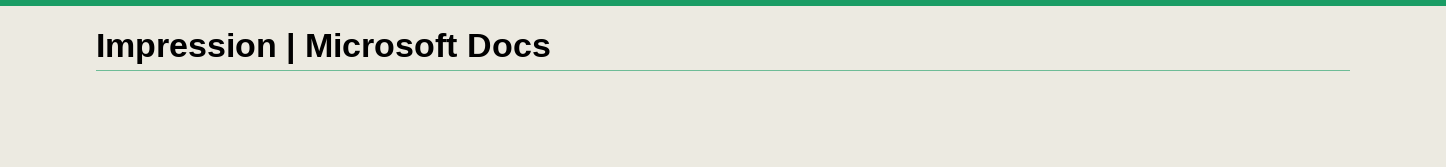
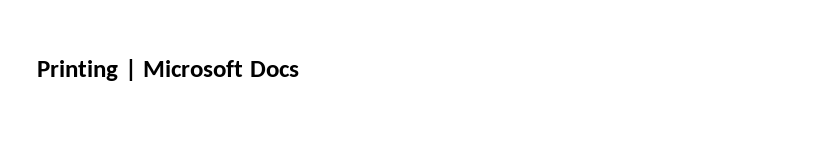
- Impression | Microsoft Docs
+ Printing | Microsoft Docs

